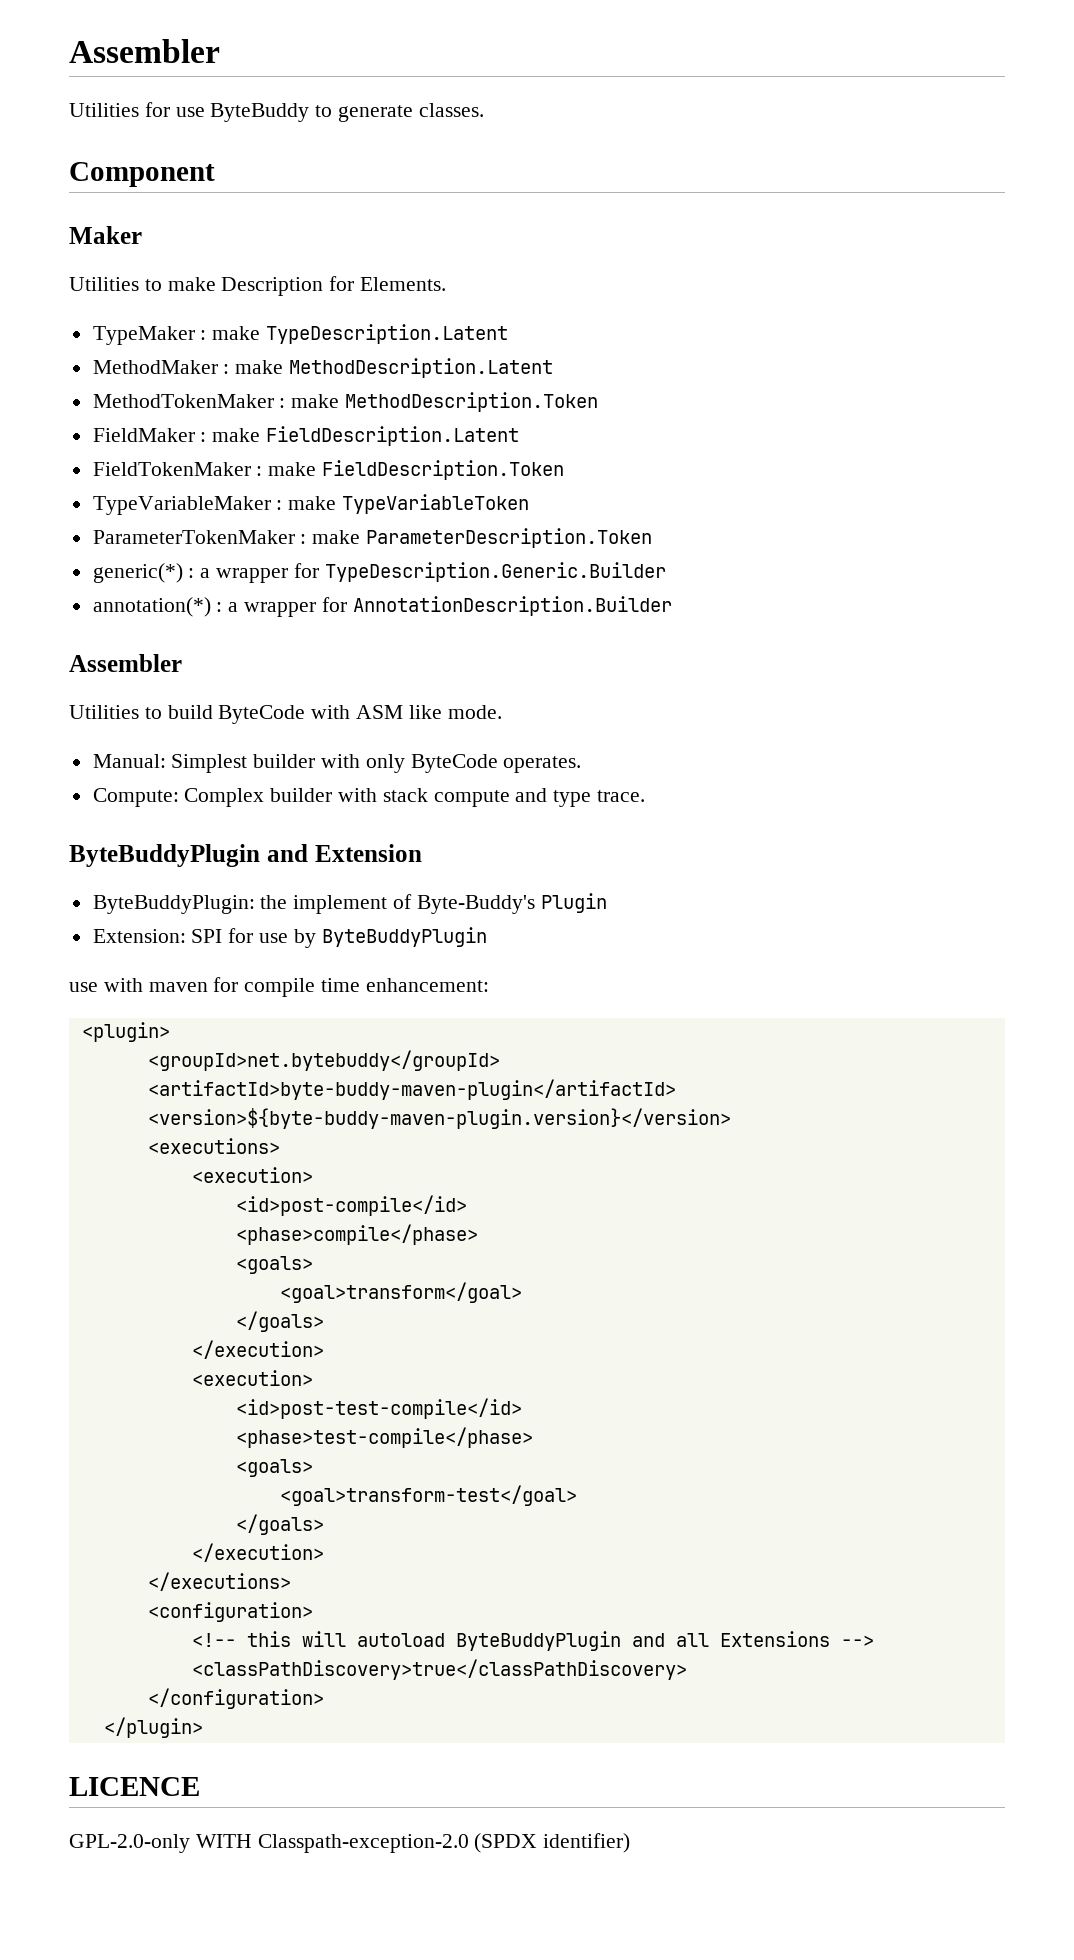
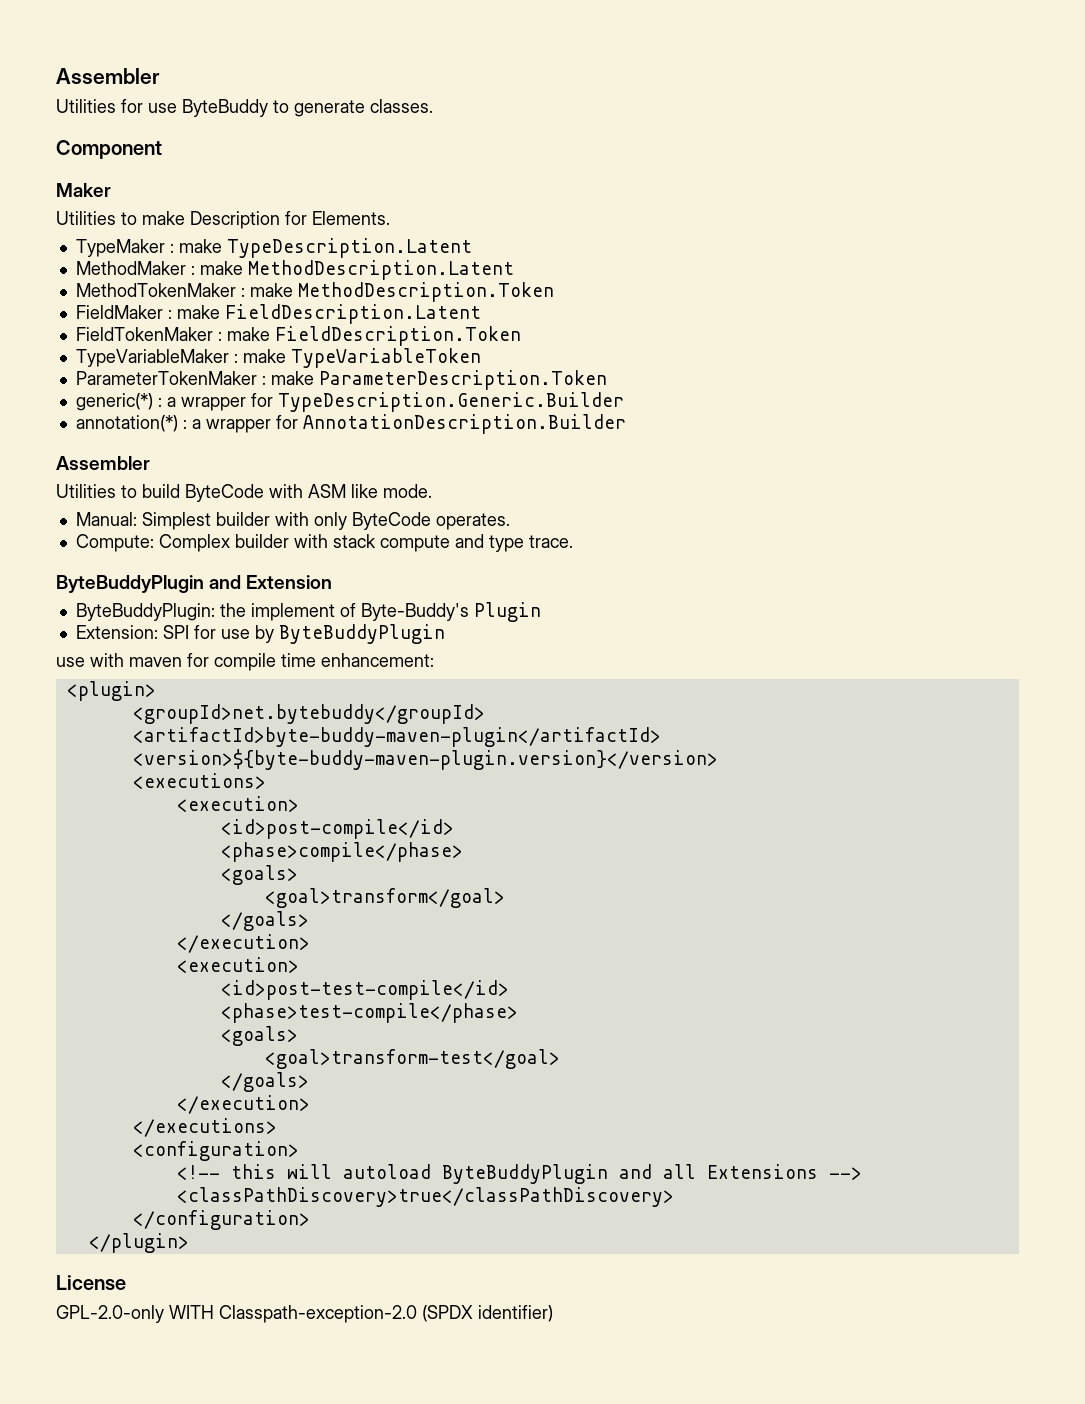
- LICENCE
+ License

